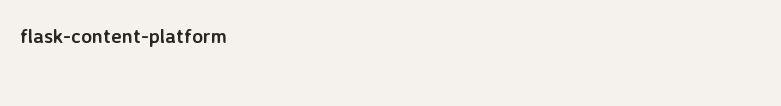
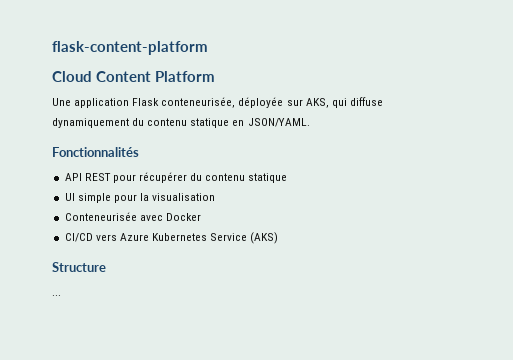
+ Cloud Content Platform
+ Une application Flask conteneurisée, déployée sur AKS, qui diffuse dynamiquement du contenu statique en JSON/YAML.
+ Fonctionnalités
+ API REST pour récupérer du contenu statique
+ UI simple pour la visualisation
+ Conteneurisée avec Docker
+ CI/CD vers Azure Kubernetes Service (AKS)
+ Structure
+ ...

